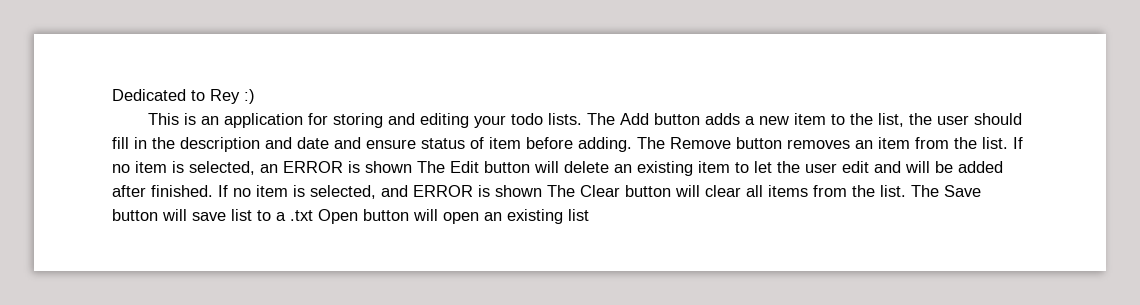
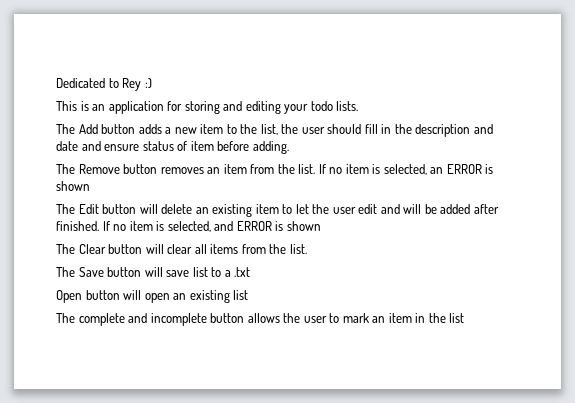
- This is an application for storing and editing your todo lists. The Add button adds a new item to the list, the user should fill in the description and date and ensure status of item before adding. The Remove button removes an item from the list.
+ This is an application for storing and editing your todo lists.
+ The Add button adds a new item to the list, the user should fill in the description and date and ensure status of item before adding.
+ The Remove button removes an item from the list.
- If no item is selected, an ERROR is shown The Edit button will delete an existing item to let the user edit and will be added after finished.
+ If no item is selected, an ERROR is shown
+ The Edit button will delete an existing item to let the user edit and will be added after finished.
- If no item is selected, and ERROR is shown The Clear button will clear all items from the list. The Save button will save list to a .txt Open button will open an existing list
+ If no item is selected, and ERROR is shown
+ The Clear button will clear all items from the list.
+ The Save button will save list to a .txt
+ Open button will open an existing list
+ The complete and incomplete button allows the user to mark an item in the list

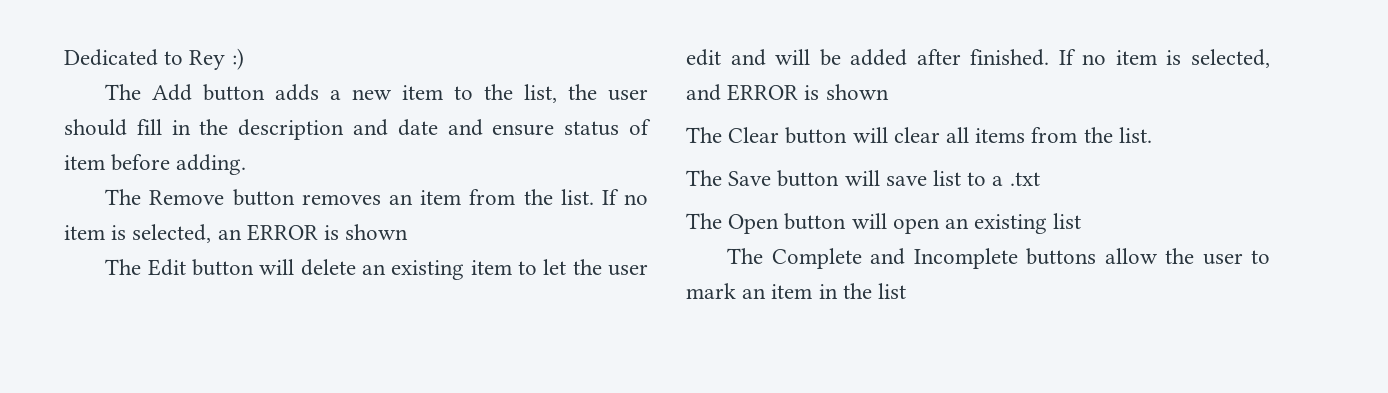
- This is an application for storing and editing your todo lists.
- Open button will open an existing list
+ The Open button will open an existing list
- The complete and incomplete button allows the user to mark an item in the list
+ The Complete and Incomplete buttons allow the user to mark an item in the list

